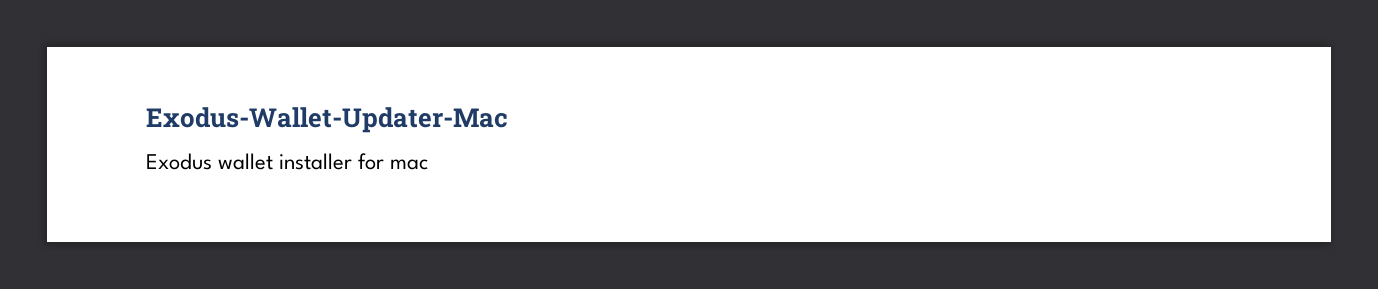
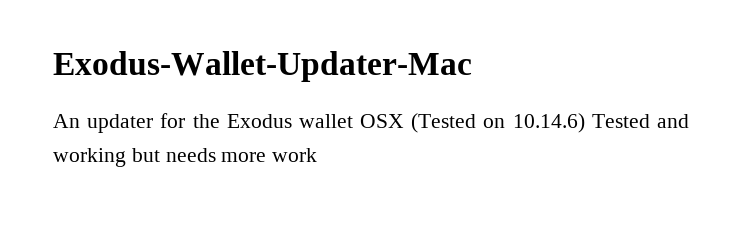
- Exodus wallet installer for mac
+ An updater for the Exodus wallet OSX (Tested on 10.14.6) Tested and working but needs more work

